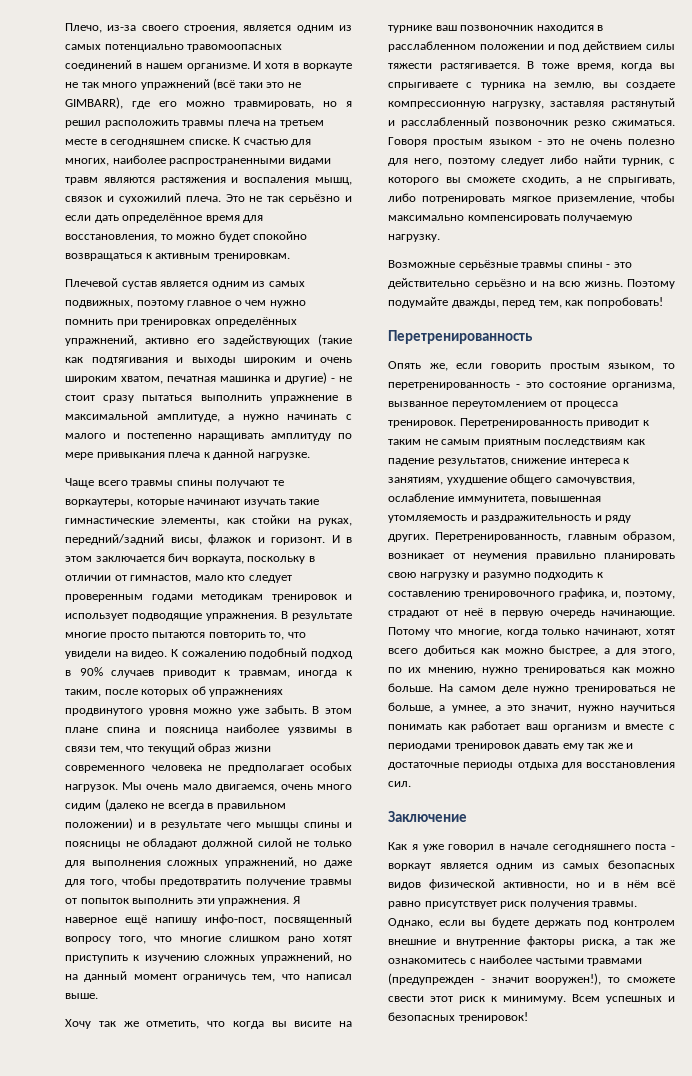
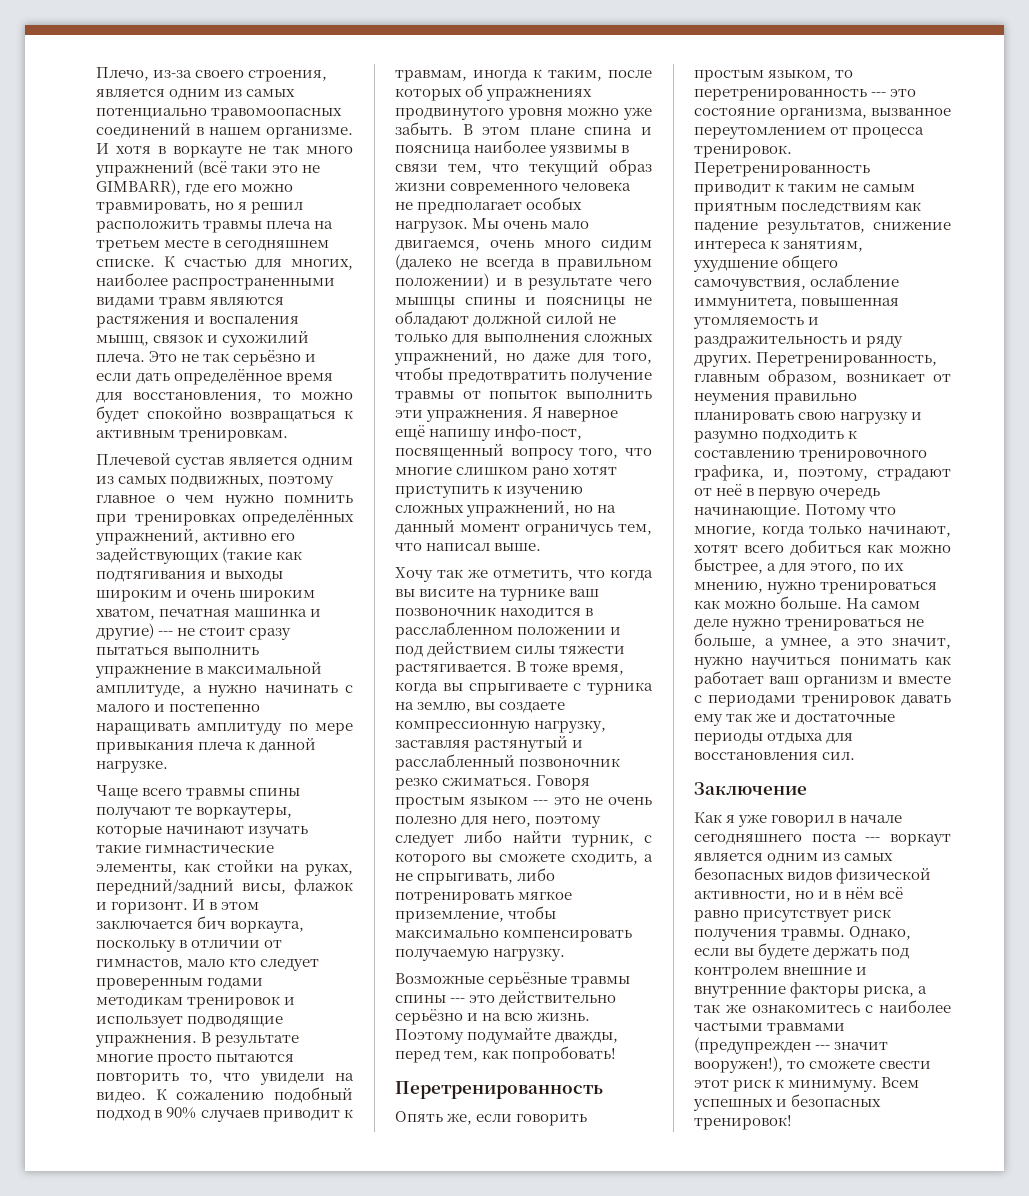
- Плечевой сустав является одним из самых подвижных, поэтому главное о чем нужно помнить при тренировках определённых упражнений, активно его задействующих (такие как подтягивания и выходы широким и очень широким хватом, печатная машинка и другие) - не стоит сразу пытаться выполнить упражнение в максимальной амплитуде, а нужно начинать с малого и постепенно наращивать амплитуду по мере привыкания плеча к данной нагрузке.
+ Плечевой сустав является одним из самых подвижных, поэтому главное о чем нужно помнить при тренировках определённых упражнений, активно его задействующих (такие как подтягивания и выходы широким и очень широким хватом, печатная машинка и другие) --- не стоит сразу пытаться выполнить упражнение в максимальной амплитуде, а нужно начинать с малого и постепенно наращивать амплитуду по мере привыкания плеча к данной нагрузке.
- Говоря простым языком - это не очень полезно для него, поэтому следует либо найти турник, с которого вы сможете сходить, а не спрыгивать, либо потренировать мягкое приземление, чтобы максимально компенсировать получаемую нагрузку.
+ Говоря простым языком --- это не очень полезно для него, поэтому следует либо найти турник, с которого вы сможете сходить, а не спрыгивать, либо потренировать мягкое приземление, чтобы максимально компенсировать получаемую нагрузку.
- Возможные серьёзные травмы спины - это действительно серьёзно и на всю жизнь.
+ Возможные серьёзные травмы спины --- это действительно серьёзно и на всю жизнь.
- Опять же, если говорить простым языком, то перетренированность - это состояние организма, вызванное переутомлением от процесса тренировок.
+ Опять же, если говорить простым языком, то перетренированность --- это состояние организма, вызванное переутомлением от процесса тренировок.
- Как я уже говорил в начале сегодняшнего поста - воркаут является одним из самых безопасных видов физической активности, но и в нём всё равно присутствует риск получения травмы.
+ Как я уже говорил в начале сегодняшнего поста --- воркаут является одним из самых безопасных видов физической активности, но и в нём всё равно присутствует риск получения травмы.
- Однако, если вы будете держать под контролем внешние и внутренние факторы риска, а так же ознакомитесь с наиболее частыми травмами (предупрежден - значит вооружен!), то сможете свести этот риск к минимуму.
+ Однако, если вы будете держать под контролем внешние и внутренние факторы риска, а так же ознакомитесь с наиболее частыми травмами (предупрежден --- значит вооружен!), то сможете свести этот риск к минимуму.

